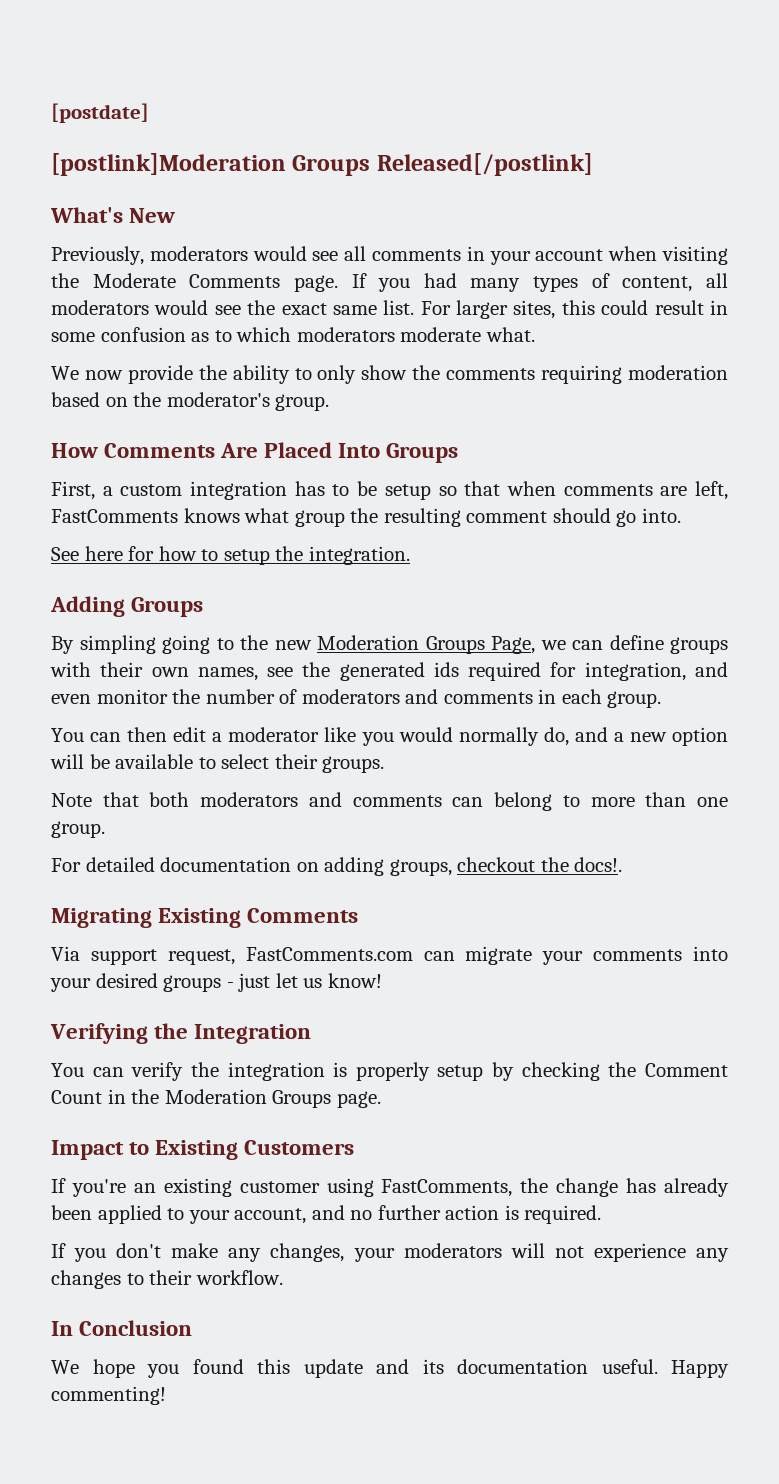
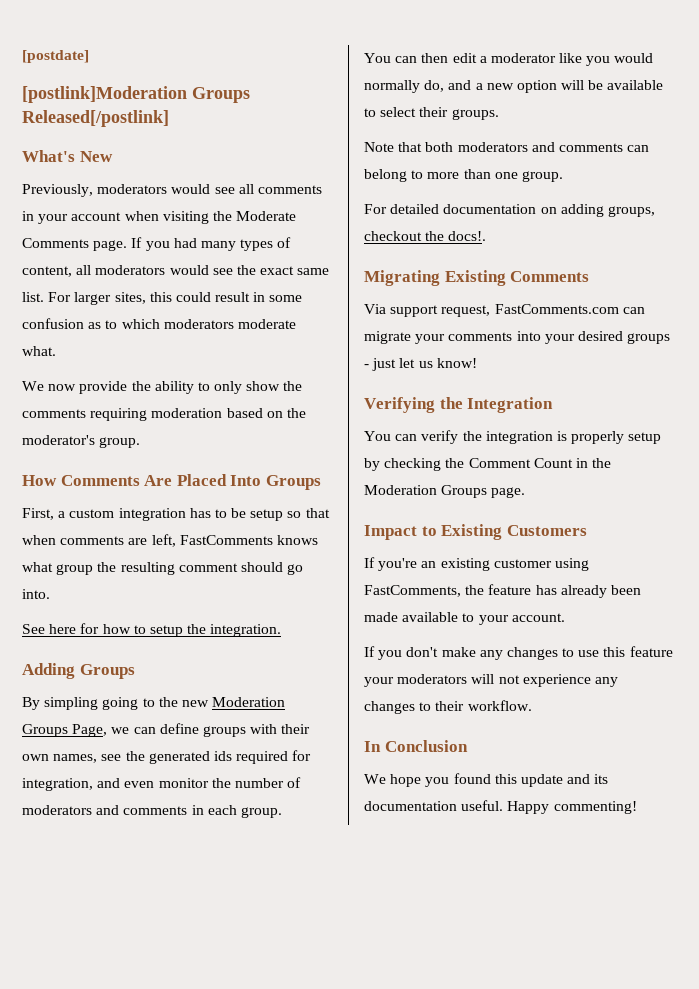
- If you're an existing customer using FastComments, the change has already been applied to your account, and no further action is required.
+ If you're an existing customer using FastComments, the feature has already been made available to your account.
- If you don't make any changes, your moderators will not experience any changes to their workflow.
+ If you don't make any changes to use this feature your moderators will not experience any changes to their workflow.

